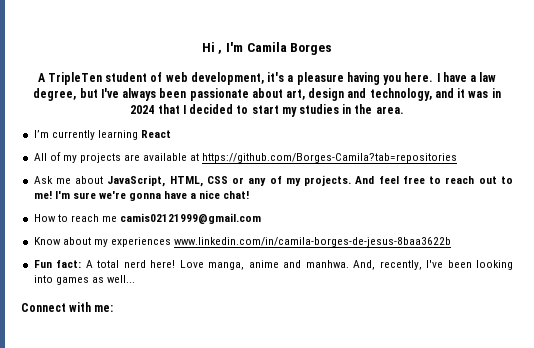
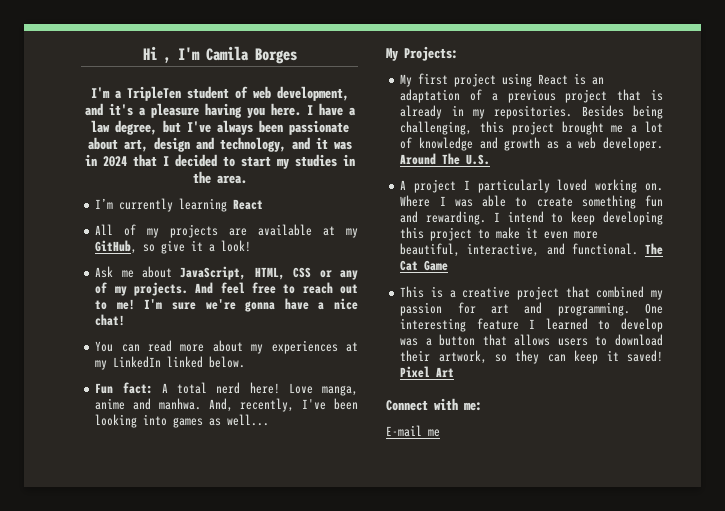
- A TripleTen student of web development, it's a pleasure having you here.
+ I'm a TripleTen student of web development, and it's a pleasure having you here.
- All of my projects are available at https://github.com/Borges-Camila?tab=repositories
+ All of my projects are available at my GitHub, so give it a look!
- How to reach me camis02121999@gmail.com
- Know about my experiences www.linkedin.com/in/camila-borges-de-jesus-8baa3622b
+ You can read more about my experiences at my LinkedIn linked below.
+ My Projects:
+ My first project using React is an adaptation of a previous project that is already in my repositories. Besides being challenging, this project brought me a lot of knowledge and growth as a web developer. Around The U.S.
+ A project I particularly loved working on. Where I was able to create something fun and rewarding. I intend to keep developing this project to make it even more beautiful, interactive, and functional. The Cat Game
+ This is a creative project that combined my passion for art and programming. One interesting feature I learned to develop was a button that allows users to download their artwork, so they can keep it saved! Pixel Art
+ E-mail me

